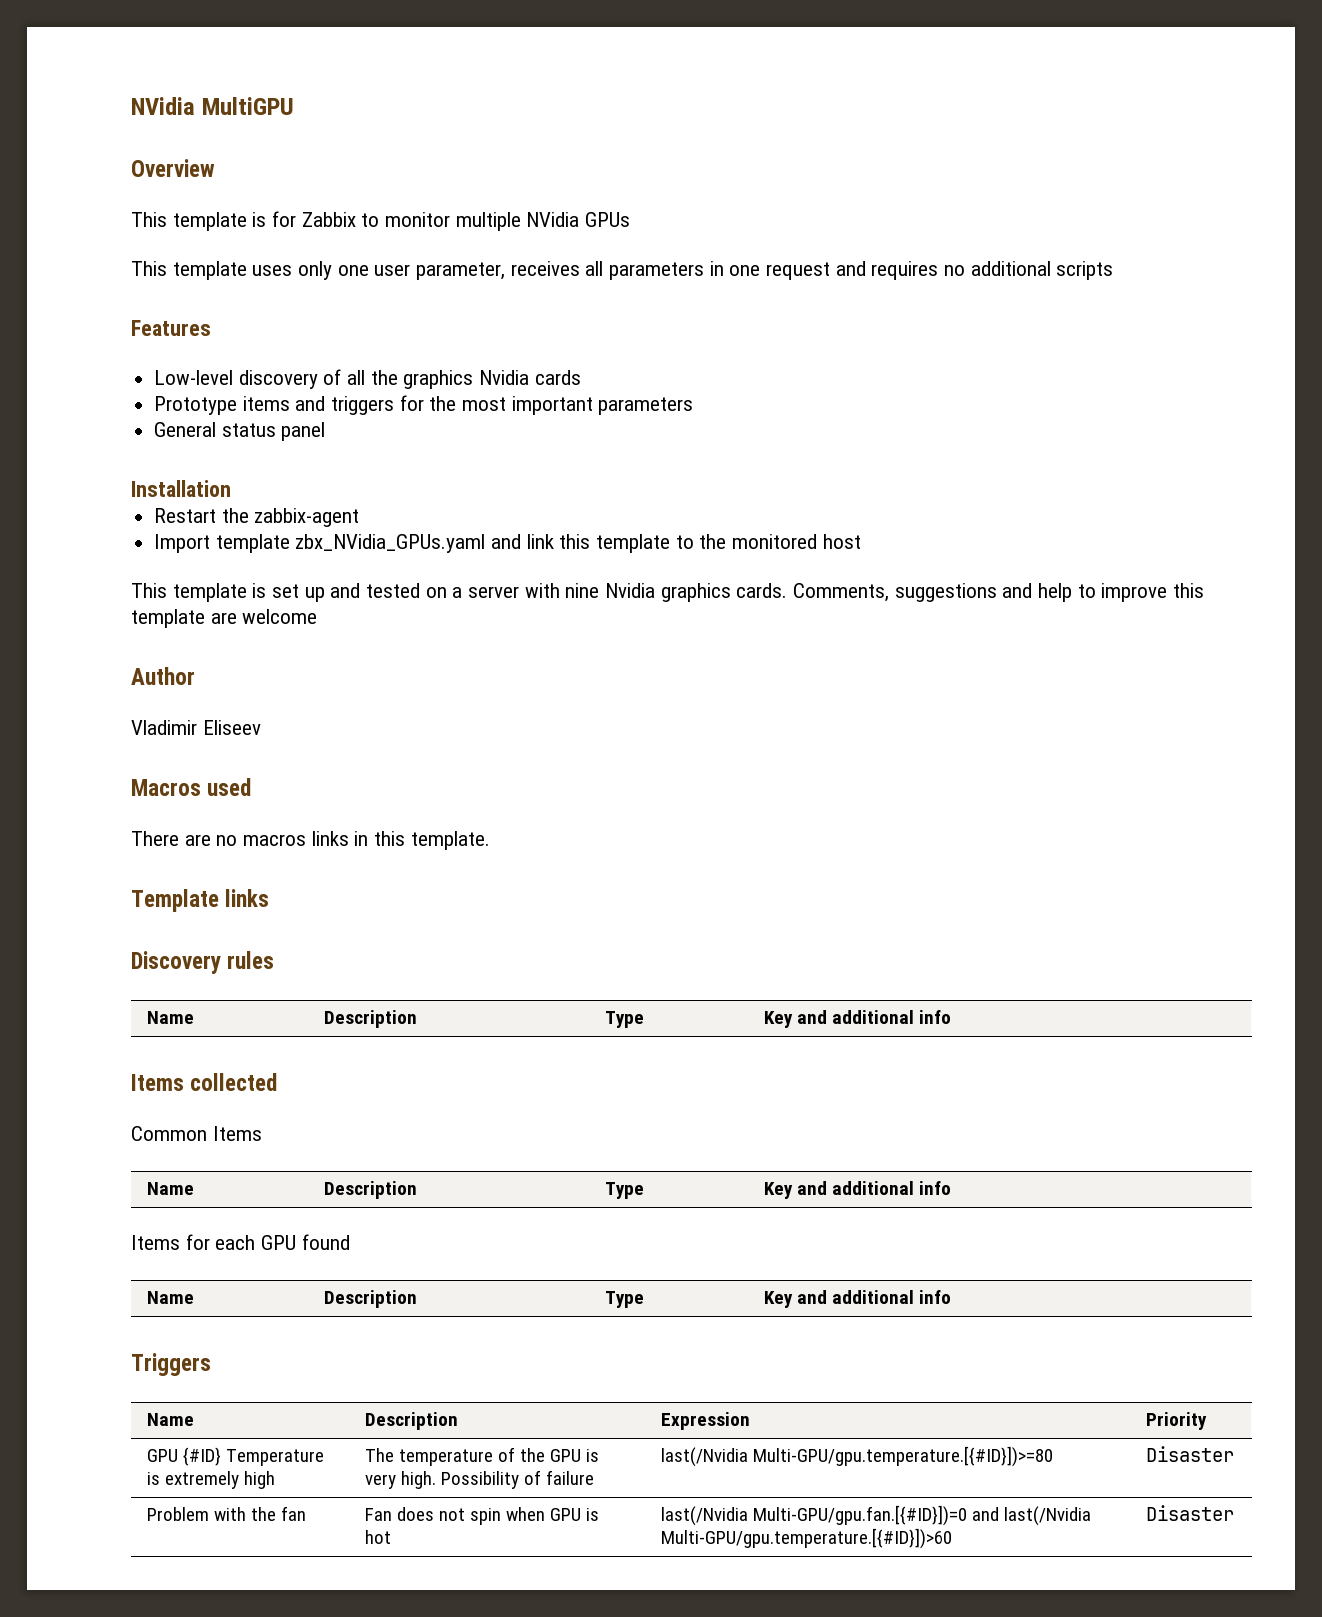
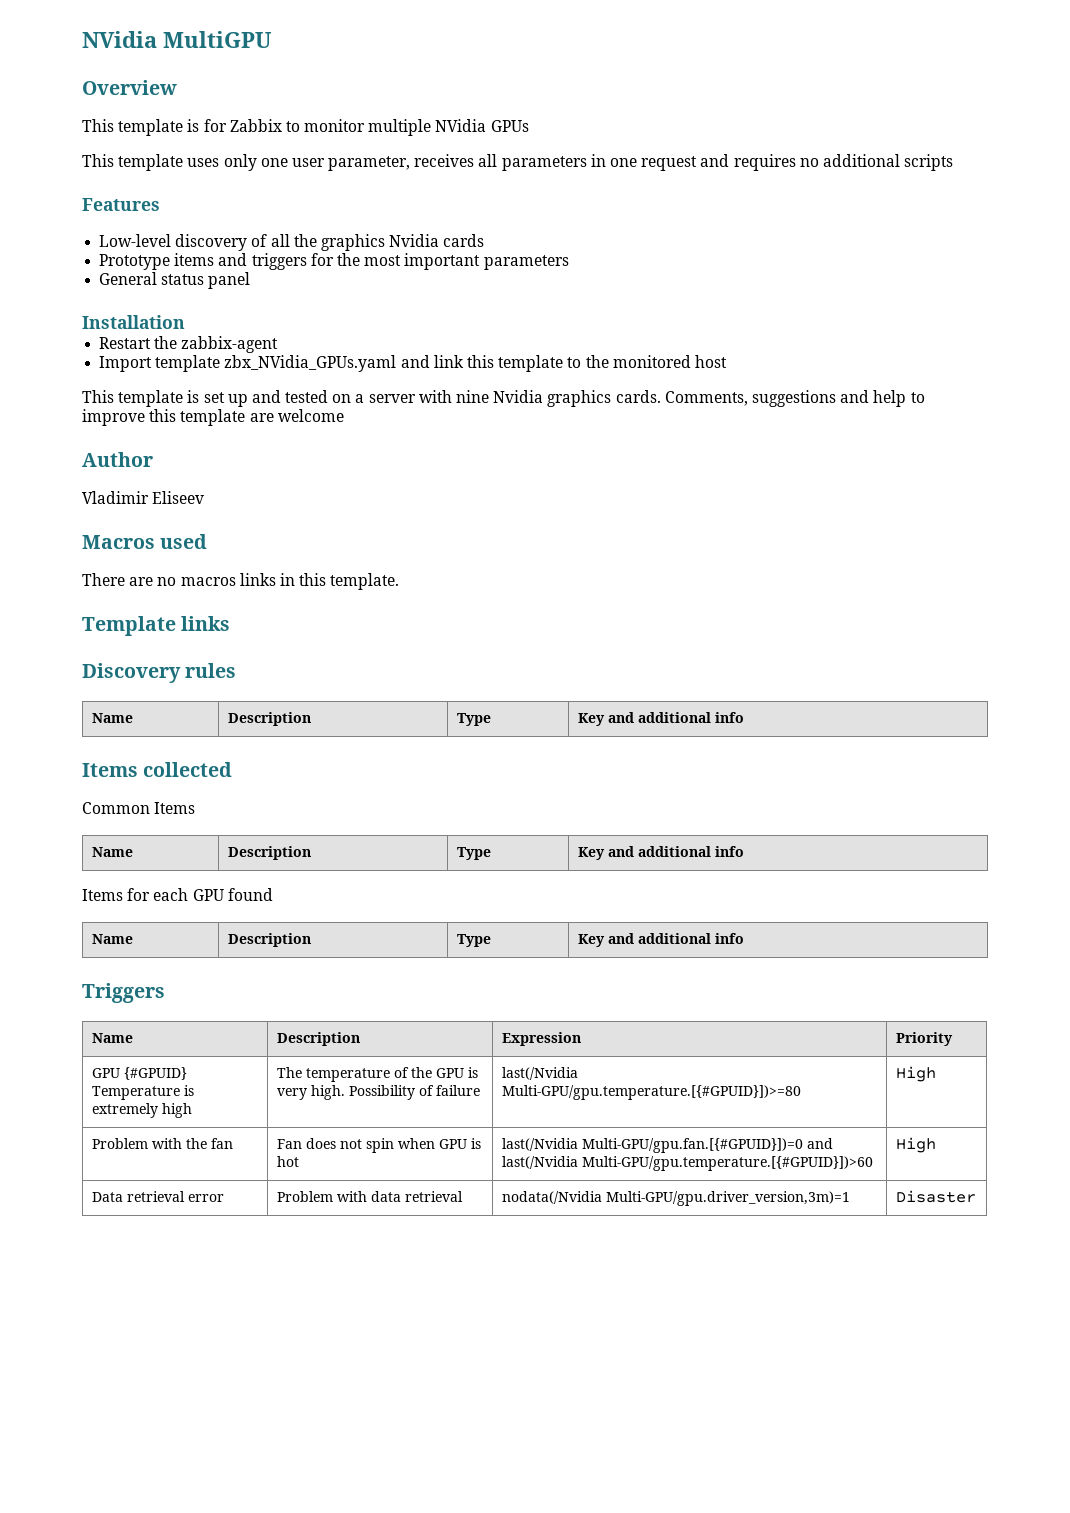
- GPU {#ID} Temperature is extremely high | The temperature of the GPU is very high. Possibility of failure | last(/Nvidia Multi-GPU/gpu.temperature.[{#ID}])>=80 | Disaster
+ GPU {#GPUID} Temperature is extremely high | The temperature of the GPU is very high. Possibility of failure | last(/Nvidia Multi-GPU/gpu.temperature.[{#GPUID}])>=80 | High
- Problem with the fan | Fan does not spin when GPU is hot | last(/Nvidia Multi-GPU/gpu.fan.[{#ID}])=0 and last(/Nvidia Multi-GPU/gpu.temperature.[{#ID}])>60 | Disaster
+ Problem with the fan | Fan does not spin when GPU is hot | last(/Nvidia Multi-GPU/gpu.fan.[{#GPUID}])=0 and last(/Nvidia Multi-GPU/gpu.temperature.[{#GPUID}])>60 | High
+ Data retrieval error | Problem with data retrieval | nodata(/Nvidia Multi-GPU/gpu.driver_version,3m)=1 | Disaster

